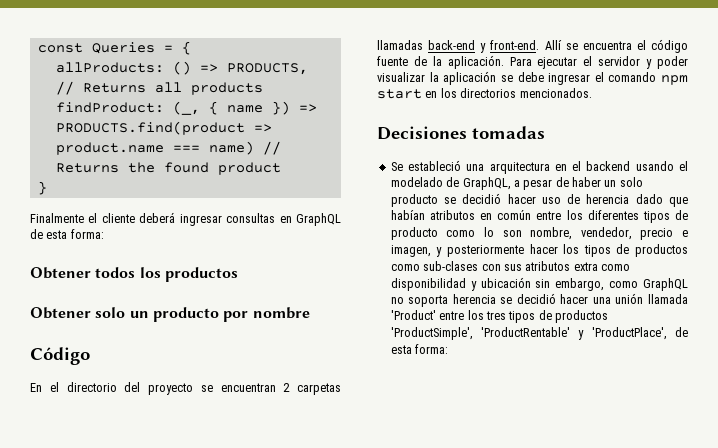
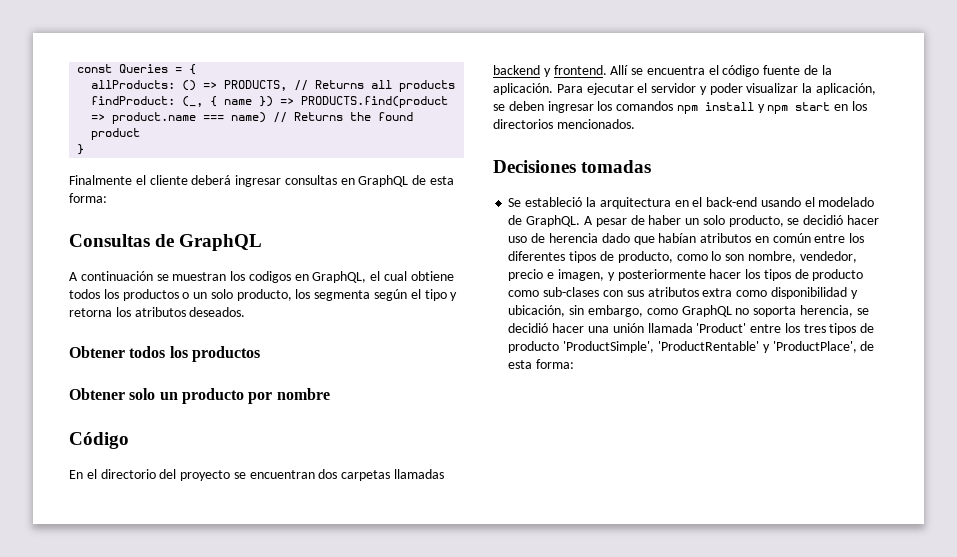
+ Consultas de GraphQL
+ A continuación se muestran los codigos en GraphQL, el cual obtiene todos los productos o un solo producto, los segmenta según el tipo y retorna los atributos deseados.
- En el directorio del proyecto se encuentran 2 carpetas llamadas back-end y front-end.
+ En el directorio del proyecto se encuentran dos carpetas llamadas backend y frontend.
- Para ejecutar el servidor y poder visualizar la aplicación se debe ingresar el comando npm start en los directorios mencionados.
+ Para ejecutar el servidor y poder visualizar la aplicación, se deben ingresar los comandos npm install y npm start en los directorios mencionados.
- Se estableció una arquitectura en el backend usando el modelado de GraphQL, a pesar de haber un solo producto se decidió hacer uso de herencia dado que habían atributos en común entre los diferentes tipos de producto como lo son nombre, vendedor, precio e imagen, y posteriormente hacer los tipos de productos como sub-clases con sus atributos extra como disponibilidad y ubicación sin embargo, como GraphQL no soporta herencia se decidió hacer una unión llamada 'Product' entre los tres tipos de productos 'ProductSimple', 'ProductRentable' y 'ProductPlace', de esta forma:
+ Se estableció la arquitectura en el back-end usando el modelado de GraphQL. A pesar de haber un solo producto, se decidió hacer uso de herencia dado que habían atributos en común entre los diferentes tipos de producto, como lo son nombre, vendedor, precio e imagen, y posteriormente hacer los tipos de producto como sub-clases con sus atributos extra como disponibilidad y ubicación, sin embargo, como GraphQL no soporta herencia, se decidió hacer una unión llamada 'Product' entre los tres tipos de producto 'ProductSimple', 'ProductRentable' y 'ProductPlace', de esta forma:

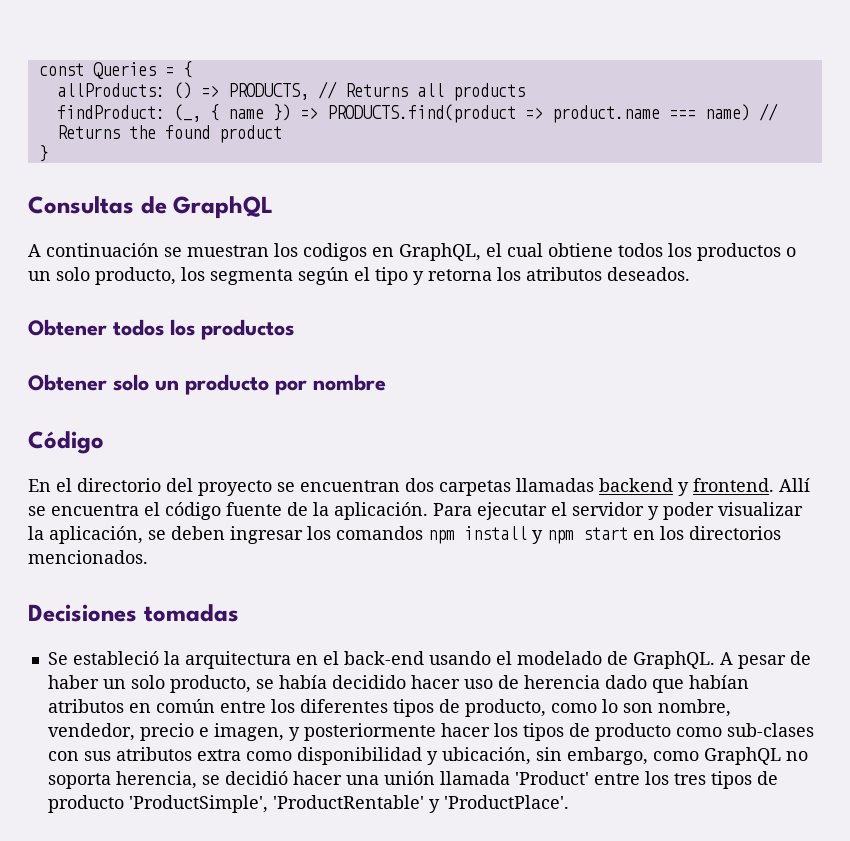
- Finalmente el cliente deberá ingresar consultas en GraphQL de esta forma:
- A pesar de haber un solo producto, se decidió hacer uso de herencia dado que habían atributos en común entre los diferentes tipos de producto, como lo son nombre, vendedor, precio e imagen, y posteriormente hacer los tipos de producto como sub-clases con sus atributos extra como disponibilidad y ubicación, sin embargo, como GraphQL no soporta herencia, se decidió hacer una unión llamada 'Product' entre los tres tipos de producto 'ProductSimple', 'ProductRentable' y 'ProductPlace', de esta forma:
+ A pesar de haber un solo producto, se había decidido hacer uso de herencia dado que habían atributos en común entre los diferentes tipos de producto, como lo son nombre, vendedor, precio e imagen, y posteriormente hacer los tipos de producto como sub-clases con sus atributos extra como disponibilidad y ubicación, sin embargo, como GraphQL no soporta herencia, se decidió hacer una unión llamada 'Product' entre los tres tipos de producto 'ProductSimple', 'ProductRentable' y 'ProductPlace'.

